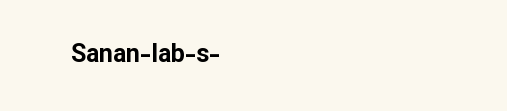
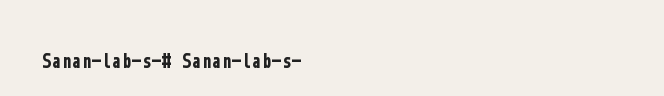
- Sanan-lab-s-
+ Sanan-lab-s-# Sanan-lab-s-

